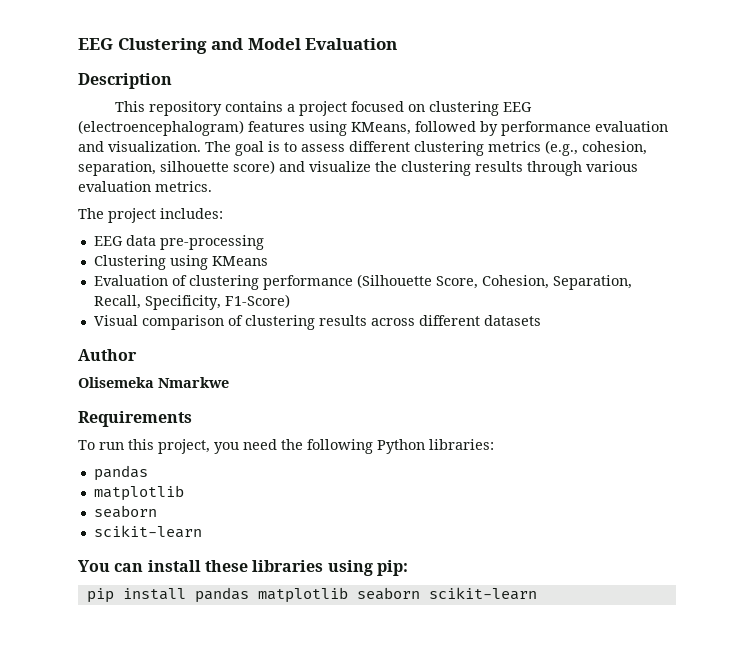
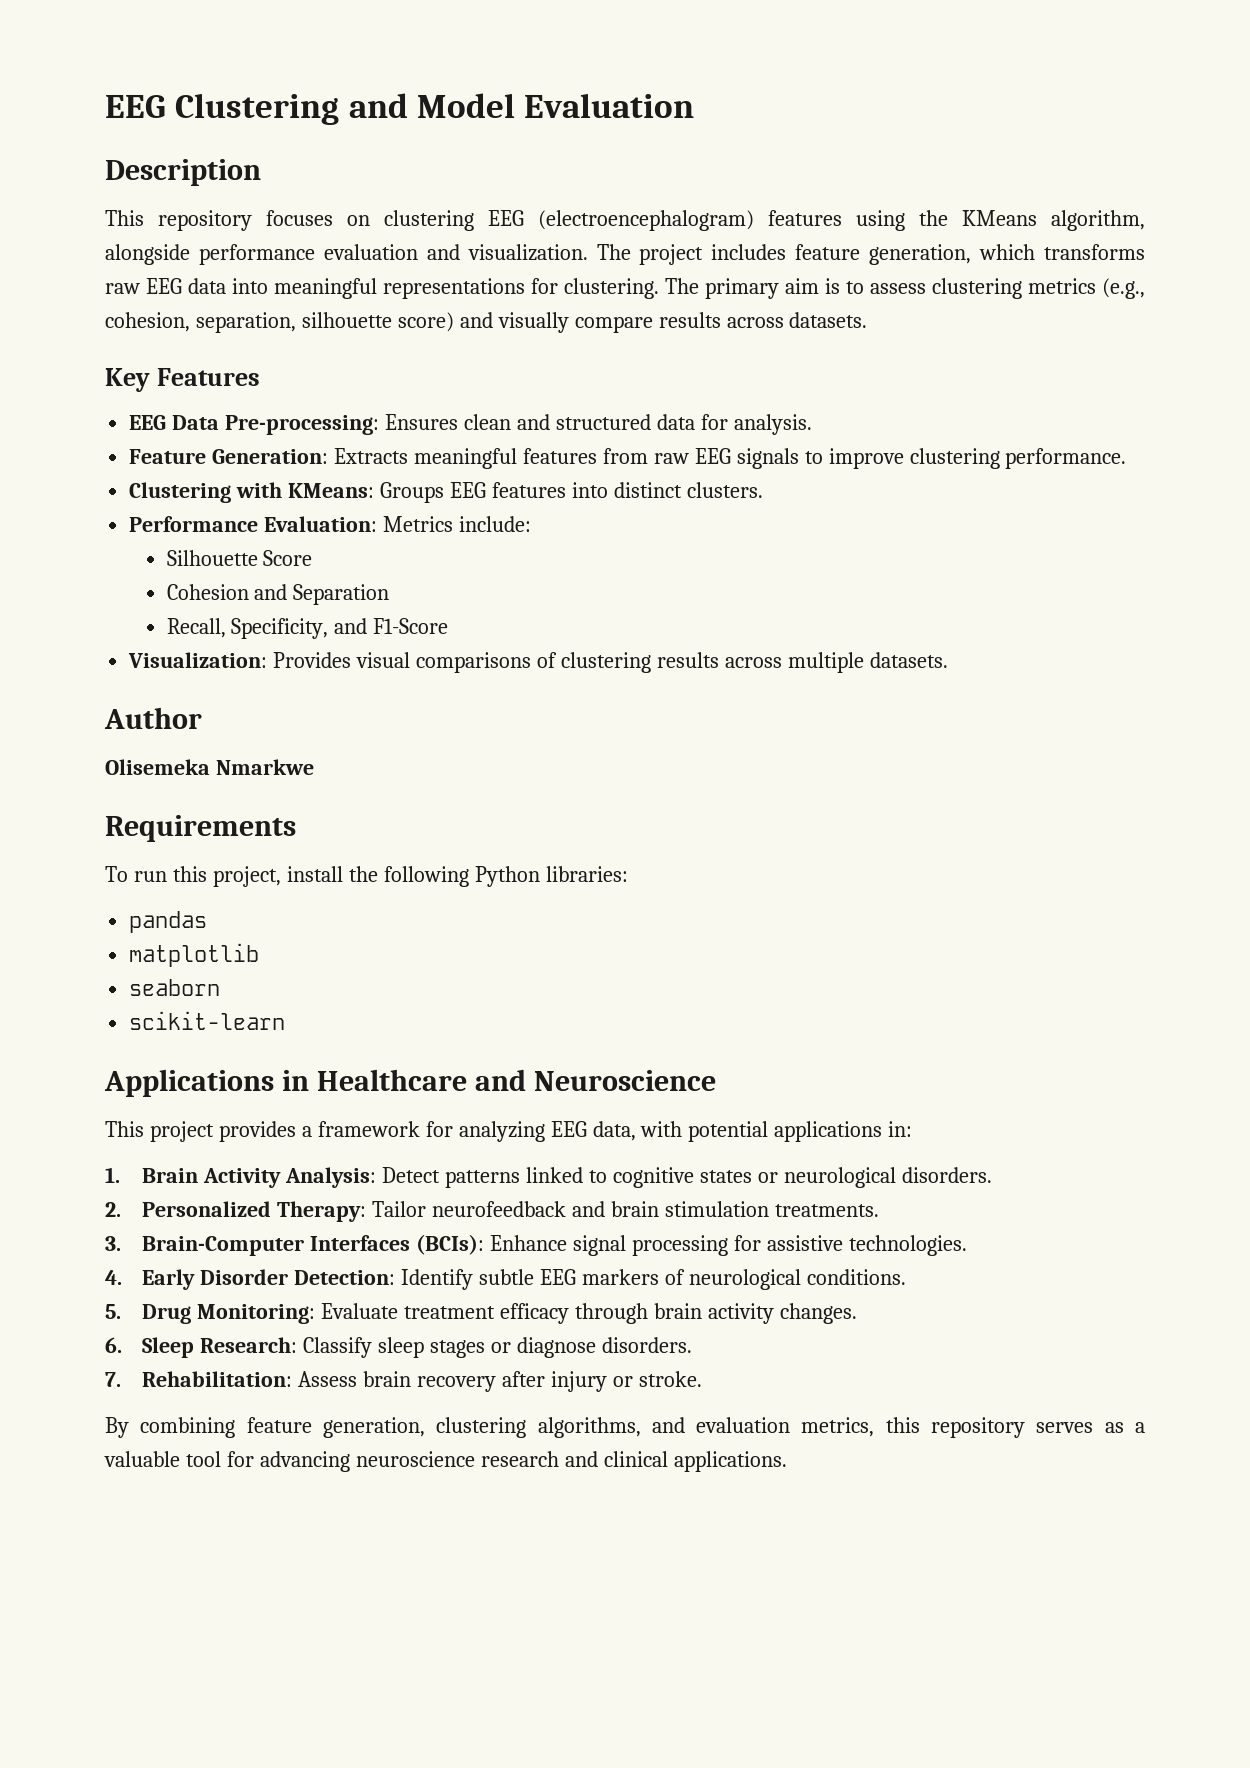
- This repository contains a project focused on clustering EEG (electroencephalogram) features using KMeans, followed by performance evaluation and visualization.
+ This repository focuses on clustering EEG (electroencephalogram) features using the KMeans algorithm, alongside performance evaluation and visualization.
- The goal is to assess different clustering metrics (e.g., cohesion, separation, silhouette score) and visualize the clustering results through various evaluation metrics.
- The project includes:
- EEG data pre-processing
- Clustering using KMeans
- Evaluation of clustering performance (Silhouette Score, Cohesion, Separation, Recall, Specificity, F1-Score)
- Visual comparison of clustering results across different datasets
+ The project includes feature generation, which transforms raw EEG data into meaningful representations for clustering. The primary aim is to assess clustering metrics (e.g., cohesion, separation, silhouette score) and visually compare results across datasets.
+ Key Features
+ EEG Data Pre-processing: Ensures clean and structured data for analysis.
+ Feature Generation: Extracts meaningful features from raw EEG signals to improve clustering performance.
+ Clustering with KMeans: Groups EEG features into distinct clusters.
+ Performance Evaluation: Metrics include:
+ Silhouette Score
+ Cohesion and Separation
+ Recall, Specificity, and F1-Score
+ Visualization: Provides visual comparisons of clustering results across multiple datasets.
- To run this project, you need the following Python libraries:
+ To run this project, install the following Python libraries:
- You can install these libraries using pip:
- pip install pandas matplotlib seaborn scikit-learn
+ Applications in Healthcare and Neuroscience
+ This project provides a framework for analyzing EEG data, with potential applications in:
+ 1. Brain Activity Analysis: Detect patterns linked to cognitive states or neurological disorders.
+ 2. Personalized Therapy: Tailor neurofeedback and brain stimulation treatments.
+ 3. Brain-Computer Interfaces (BCIs): Enhance signal processing for assistive technologies.
+ 4. Early Disorder Detection: Identify subtle EEG markers of neurological conditions.
+ 5. Drug Monitoring: Evaluate treatment efficacy through brain activity changes.
+ 6. Sleep Research: Classify sleep stages or diagnose disorders.
+ 7. Rehabilitation: Assess brain recovery after injury or stroke.
+ By combining feature generation, clustering algorithms, and evaluation metrics, this repository serves as a valuable tool for advancing neuroscience research and clinical applications.

